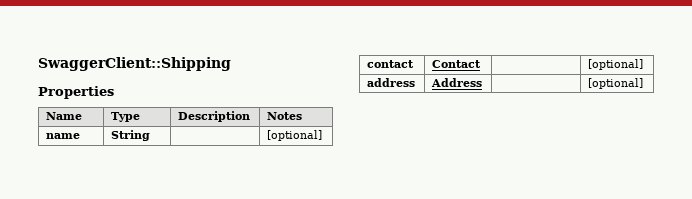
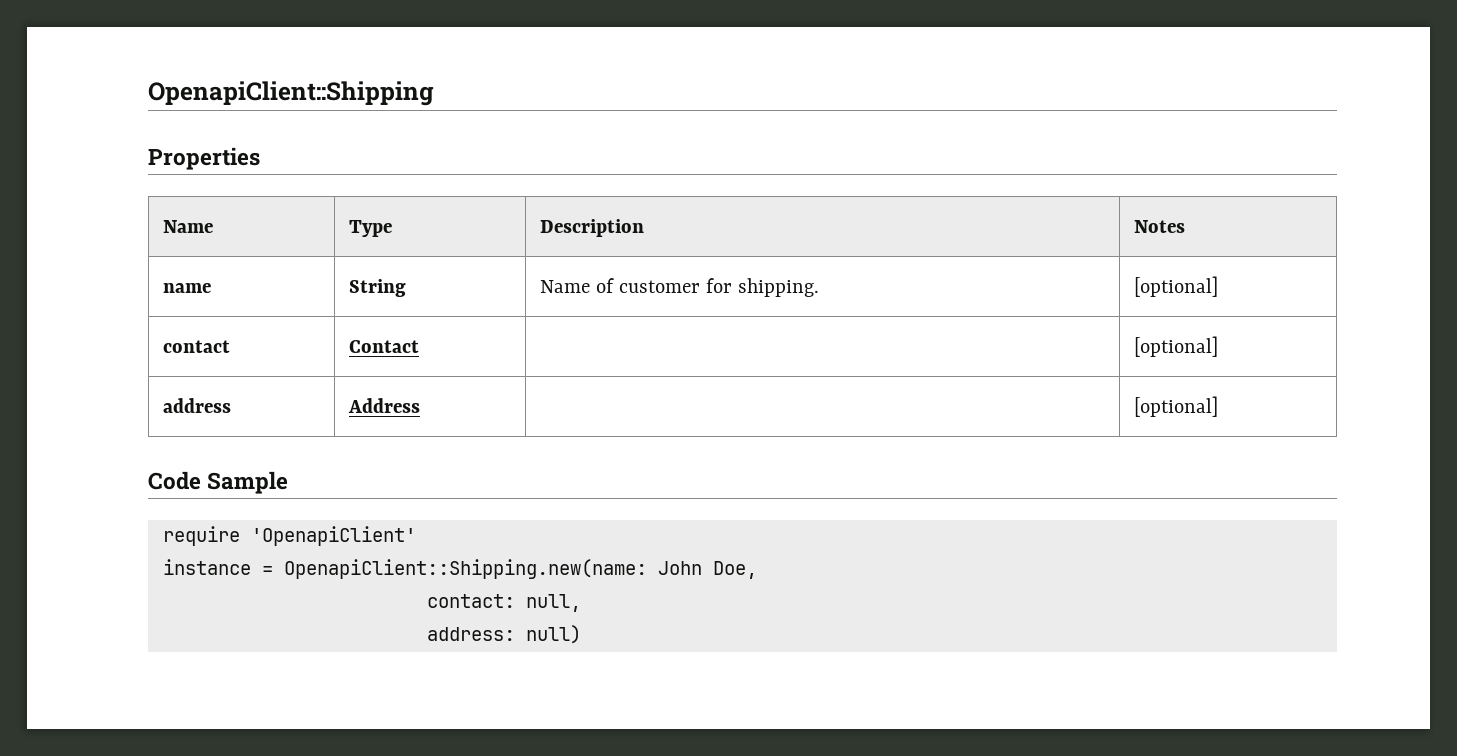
- SwaggerClient::Shipping
+ OpenapiClient::Shipping
- name | String | | [optional]
+ name | String | Name of customer for shipping. | [optional]
+ Code Sample
+ require 'OpenapiClient'
+ instance = OpenapiClient::Shipping.new(name: John Doe,
+ contact: null,
+ address: null)

